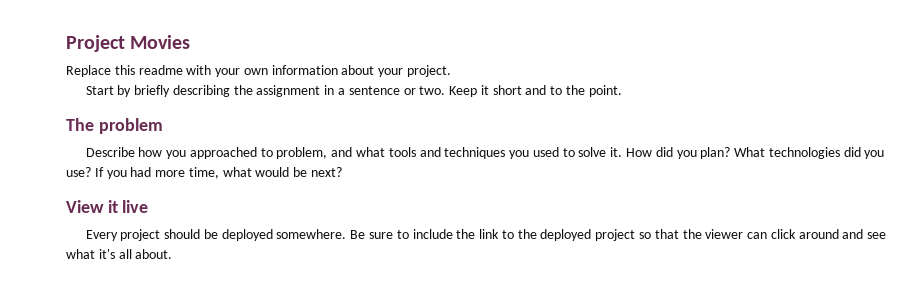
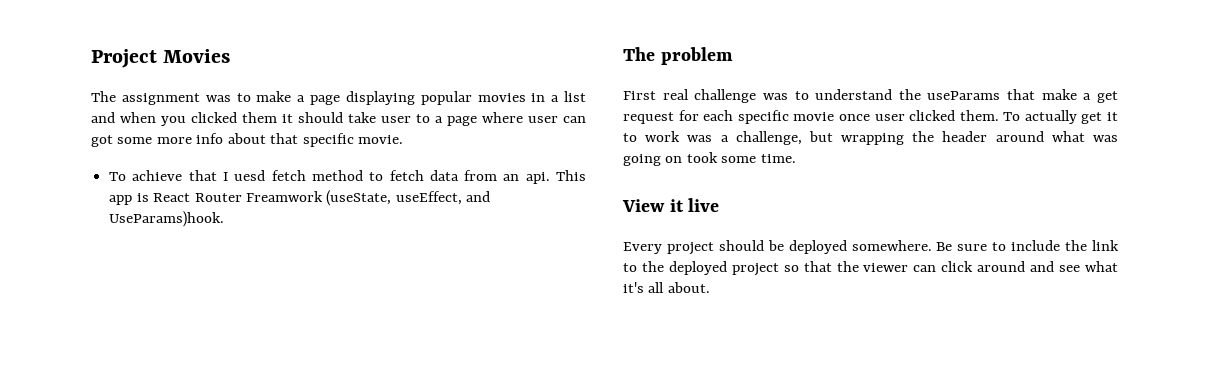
- Replace this readme with your own information about your project.
- Start by briefly describing the assignment in a sentence or two. Keep it short and to the point.
+ The assignment was to make a page displaying popular movies in a list and when you clicked them it should take user to a page where user can got some more info about that specific movie.
+ To achieve that I uesd fetch method to fetch data from an api. This app is React Router Freamwork (useState, useEffect, and UseParams)hook.
  The problem
- Describe how you approached to problem, and what tools and techniques you used to solve it. How did you plan? What technologies did you use? If you had more time, what would be next?
+ First real challenge was to understand the useParams that make a get request for each specific movie once user clicked them. To actually get it to work was a challenge, but wrapping the header around what was going on took some time.

